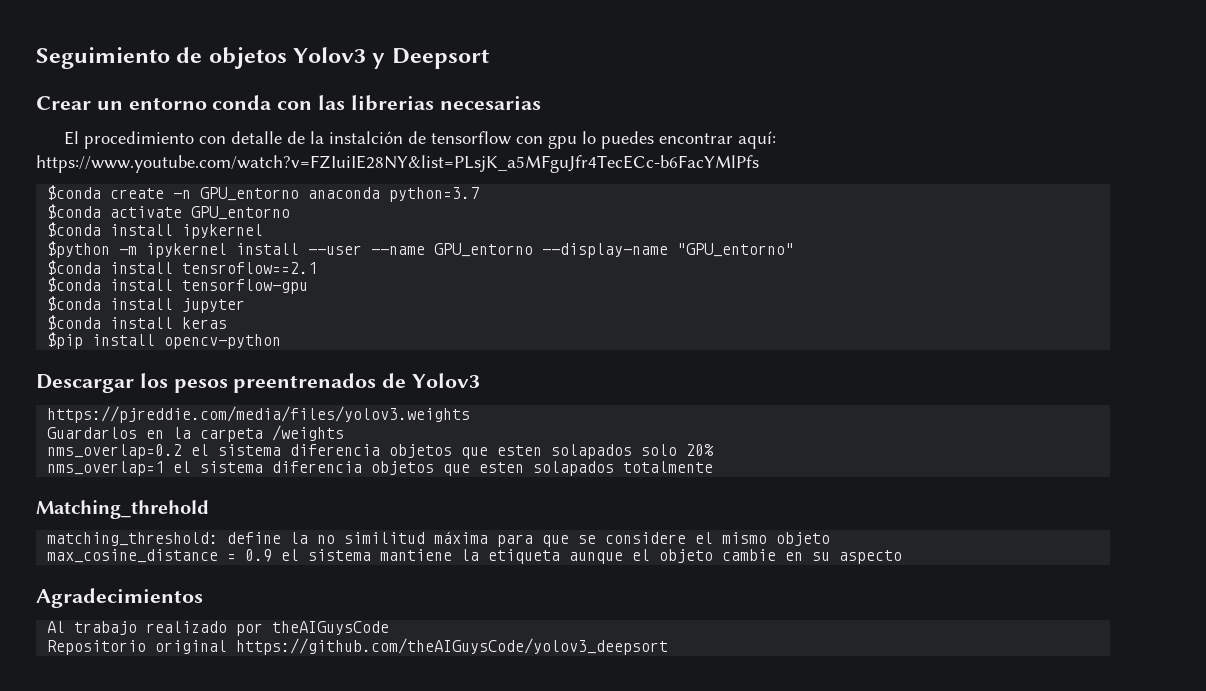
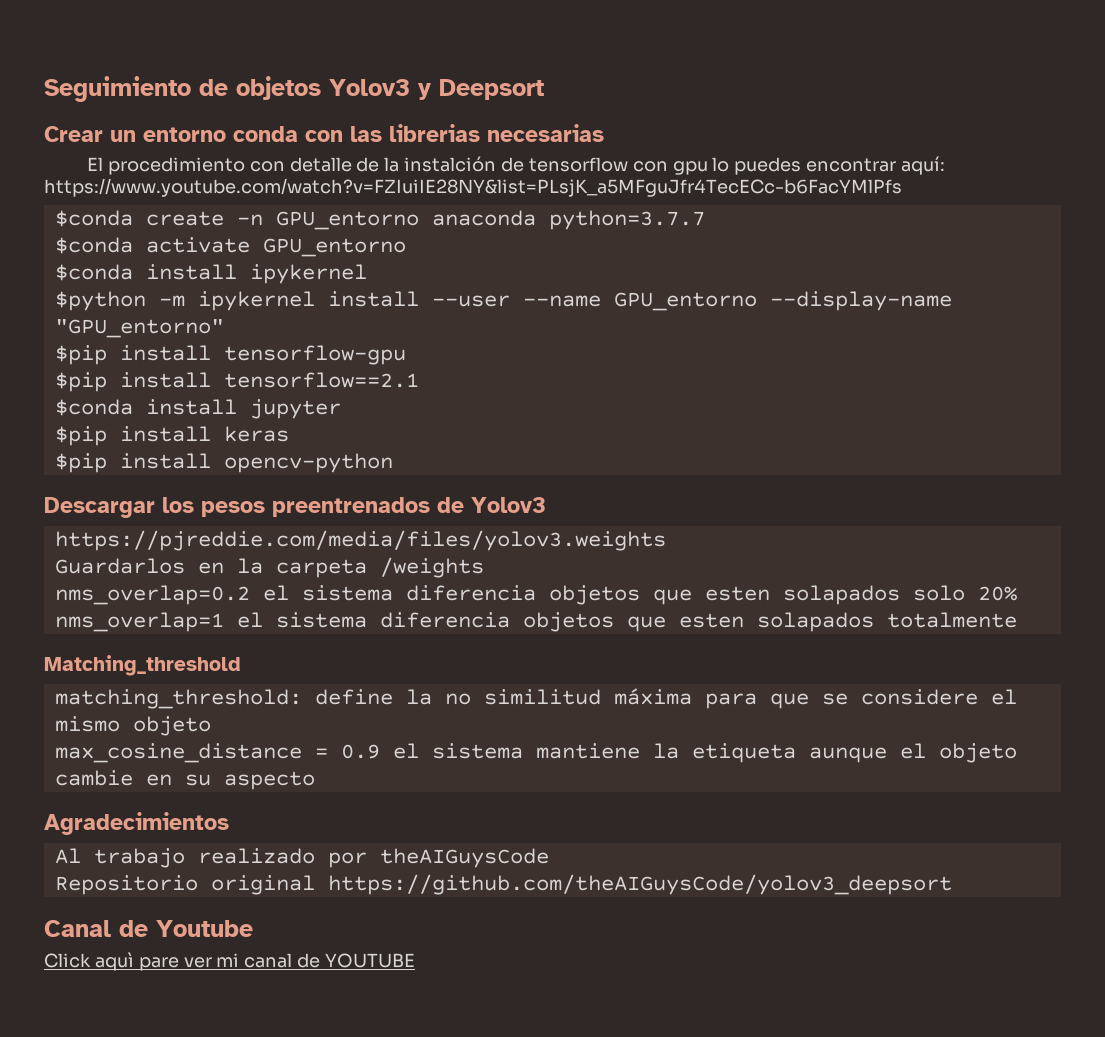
- $conda create -n GPU_entorno anaconda python=3.7
+ $conda create -n GPU_entorno anaconda python=3.7.7
- $conda install tensroflow==2.1
- $conda install tensorflow-gpu
+ $pip install tensorflow-gpu
+ $pip install tensorflow==2.1
- $conda install keras
+ $pip install keras
- Matching_threhold
+ Matching_threshold
+ Canal de Youtube
+ Click aquì pare ver mi canal de YOUTUBE

